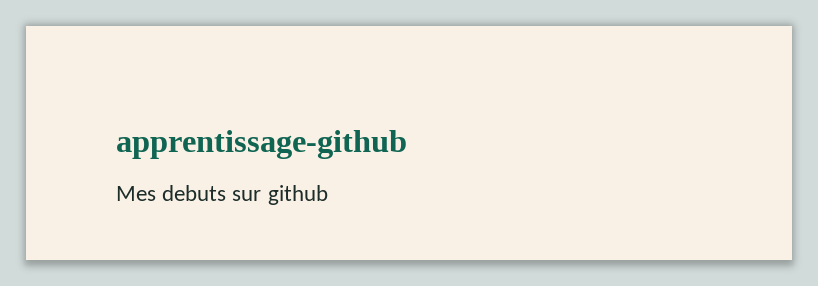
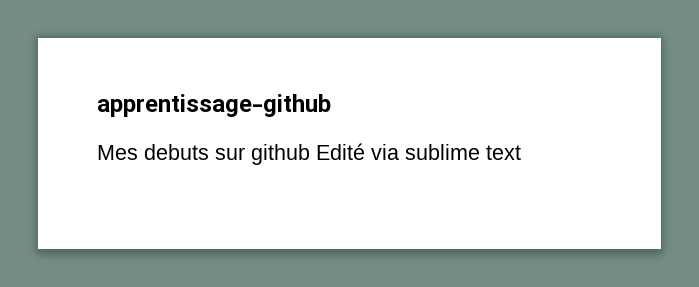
- Mes debuts sur github
+ Mes debuts sur github Edité via sublime text

